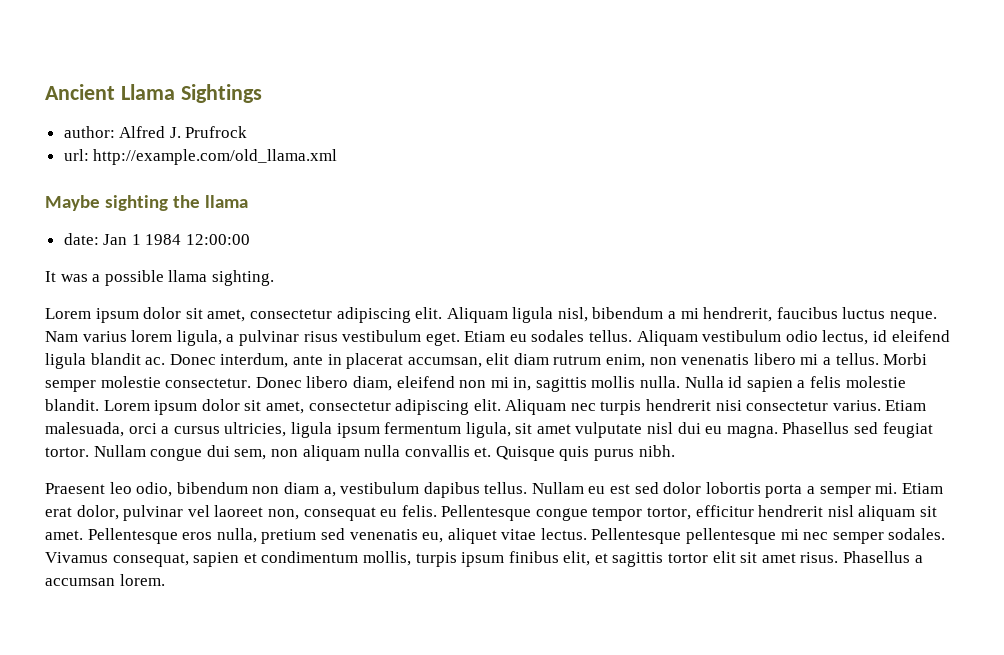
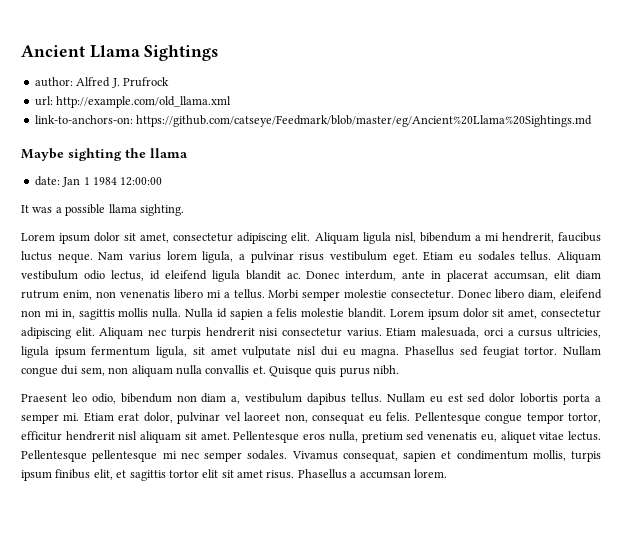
+ link-to-anchors-on: https://github.com/catseye/Feedmark/blob/master/eg/Ancient%20Llama%20Sightings.md

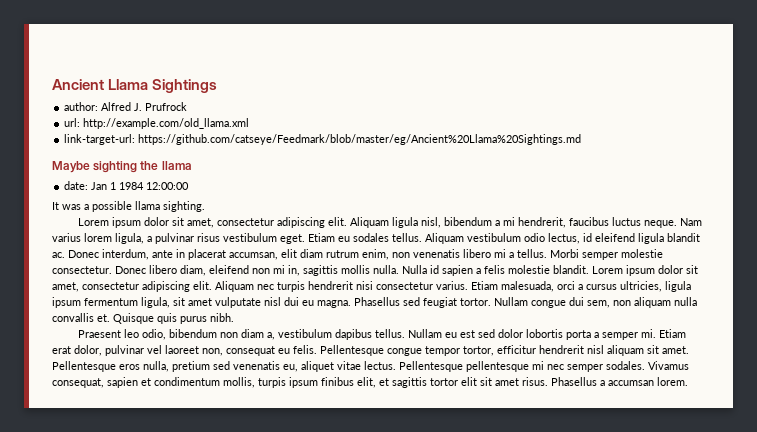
- link-to-anchors-on: https://github.com/catseye/Feedmark/blob/master/eg/Ancient%20Llama%20Sightings.md
+ link-target-url: https://github.com/catseye/Feedmark/blob/master/eg/Ancient%20Llama%20Sightings.md

